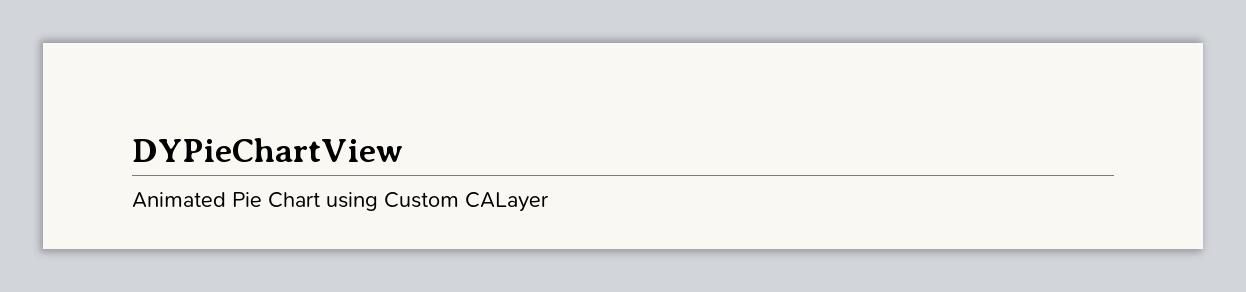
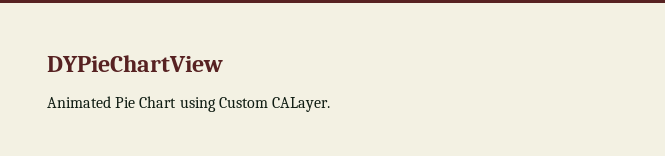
- Animated Pie Chart using Custom CALayer
+ Animated Pie Chart using Custom CALayer.

